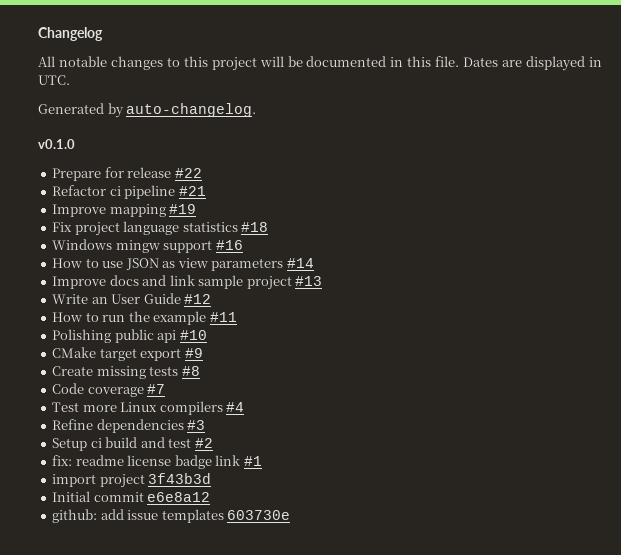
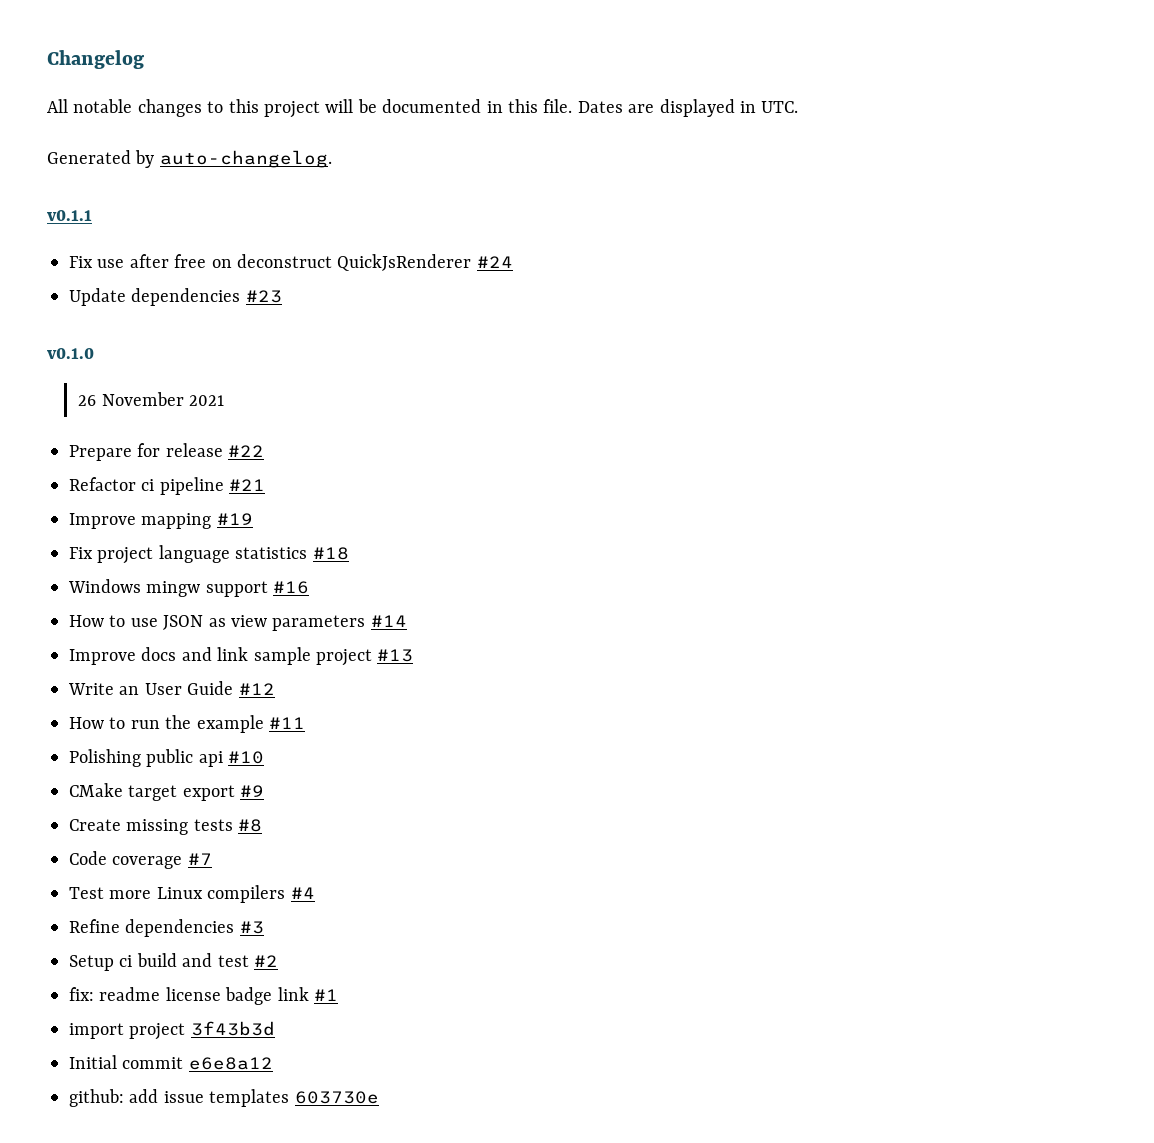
+ v0.1.1
+ Fix use after free on deconstruct QuickJsRenderer #24
+ Update dependencies #23
  v0.1.0
+ 26 November 2021

